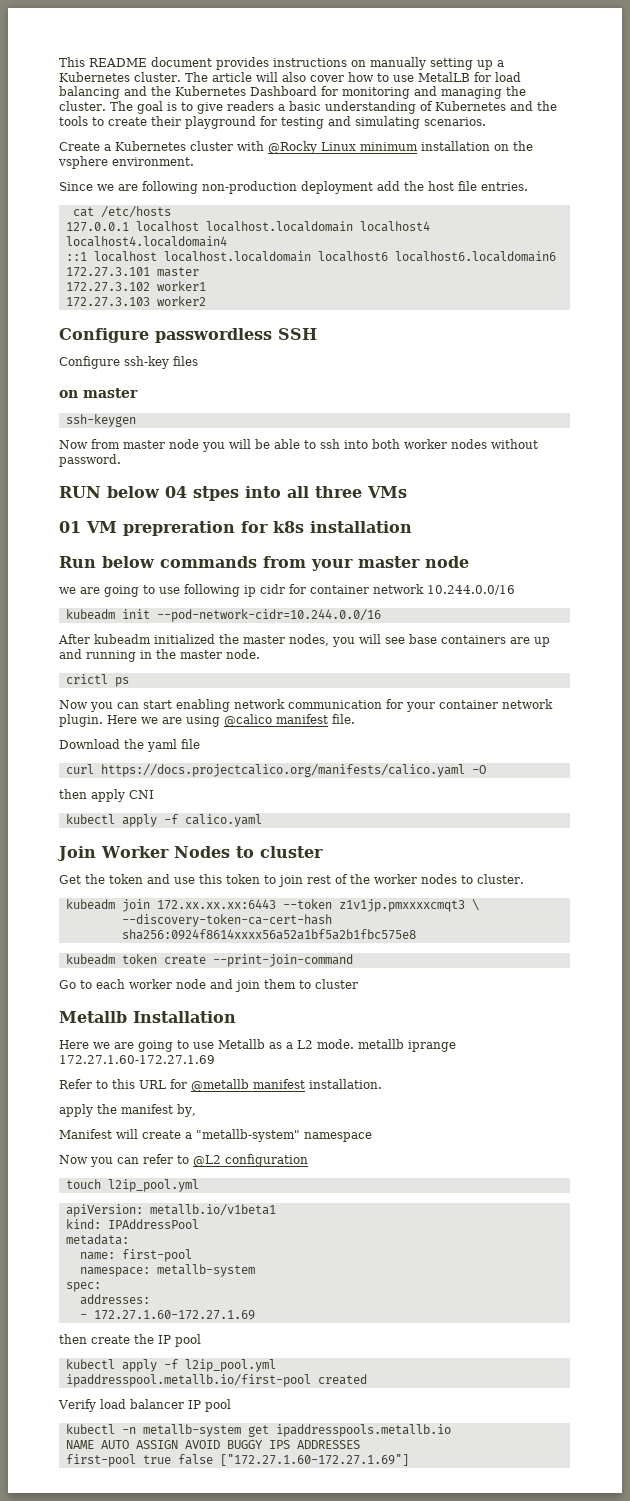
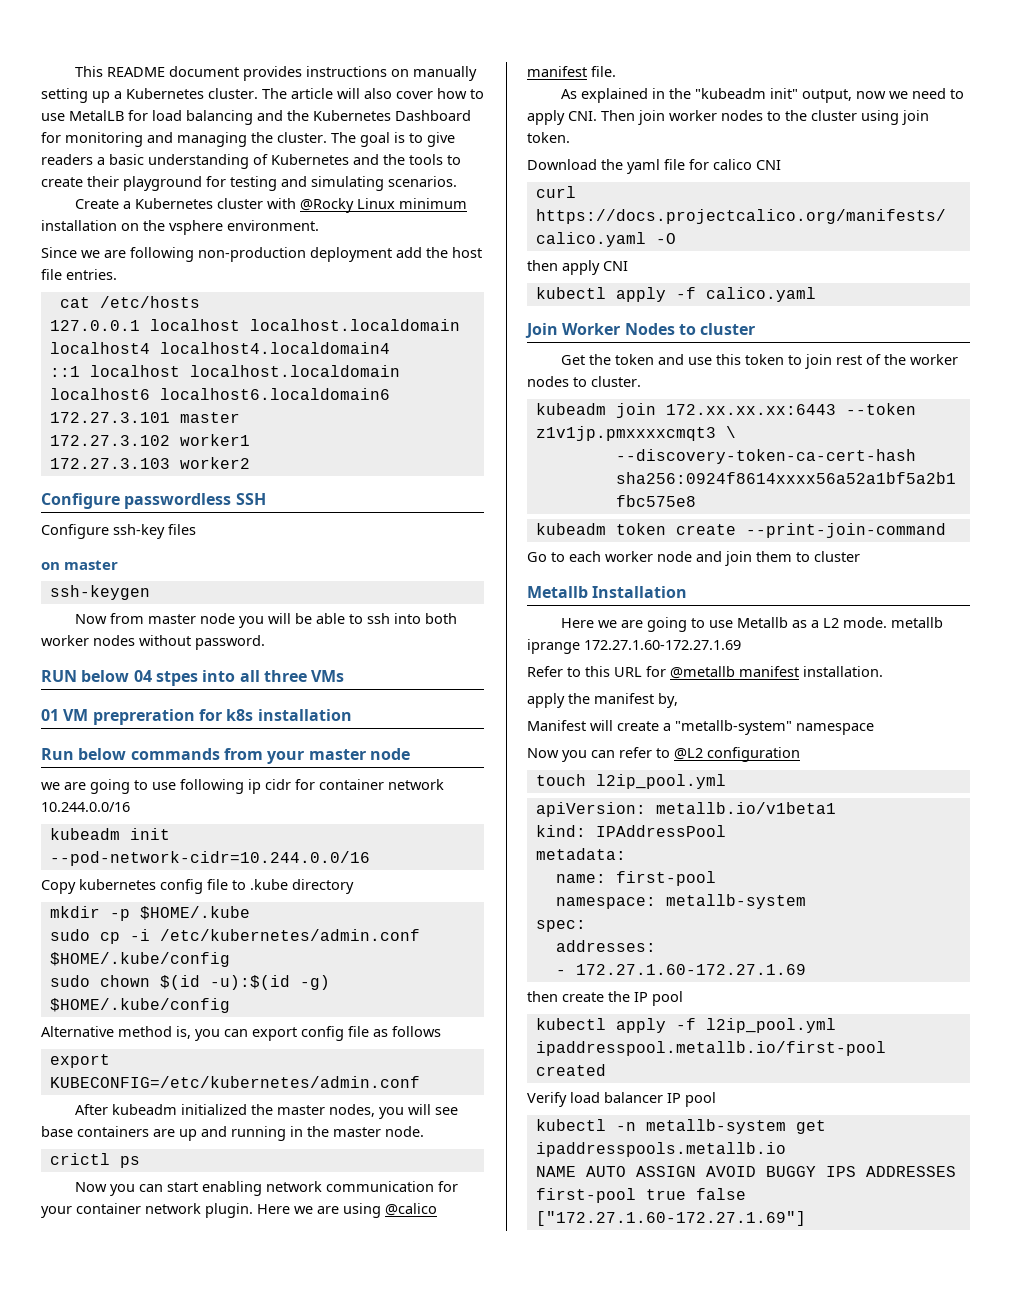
+ Copy kubernetes config file to .kube directory
+ mkdir -p $HOME/.kube
+ sudo cp -i /etc/kubernetes/admin.conf $HOME/.kube/config
+ sudo chown $(id -u):$(id -g) $HOME/.kube/config
+ Alternative method is, you can export config file as follows
+ export KUBECONFIG=/etc/kubernetes/admin.conf
+ As explained in the "kubeadm init" output, now we need to apply CNI. Then join worker nodes to the cluster using join token.
- Download the yaml file
+ Download the yaml file for calico CNI

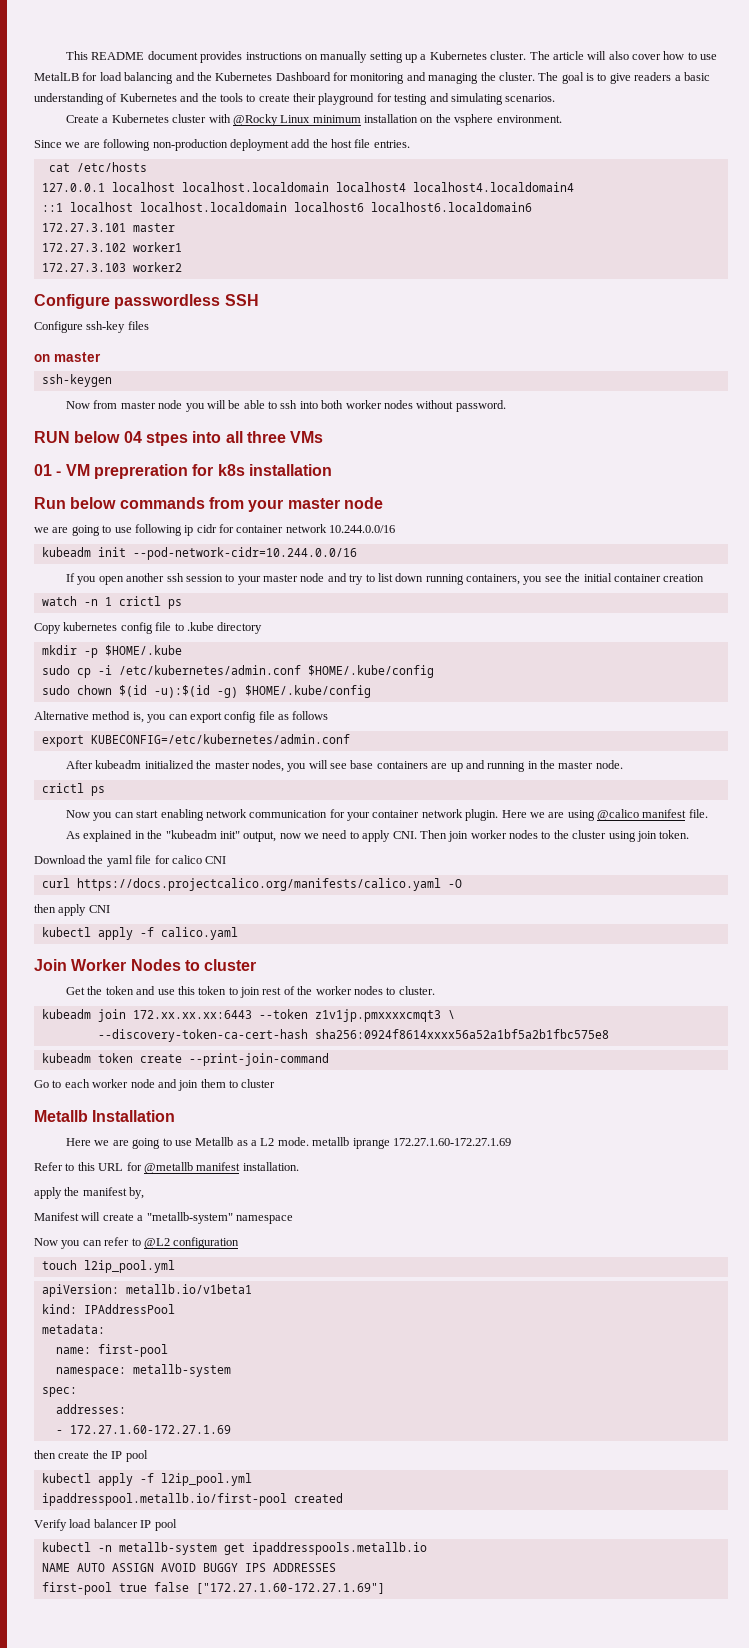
- 01 VM prepreration for k8s installation
+ 01 - VM prepreration for k8s installation
+ If you open another ssh session to your master node and try to list down running containers, you see the initial container creation
+ watch -n 1 crictl ps

